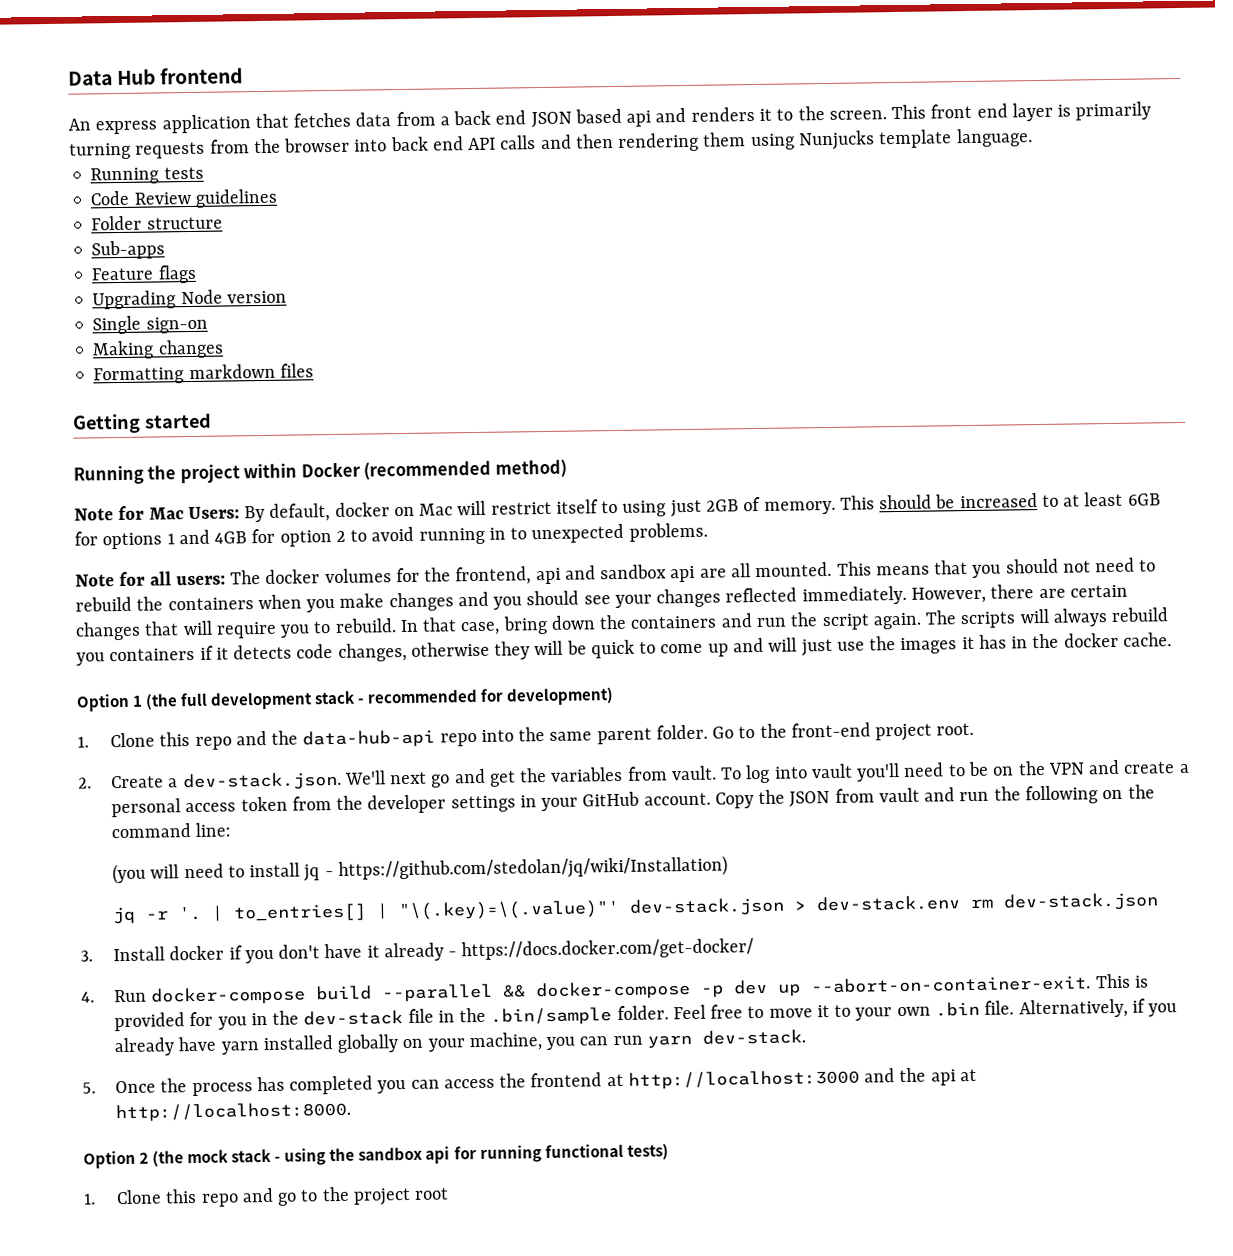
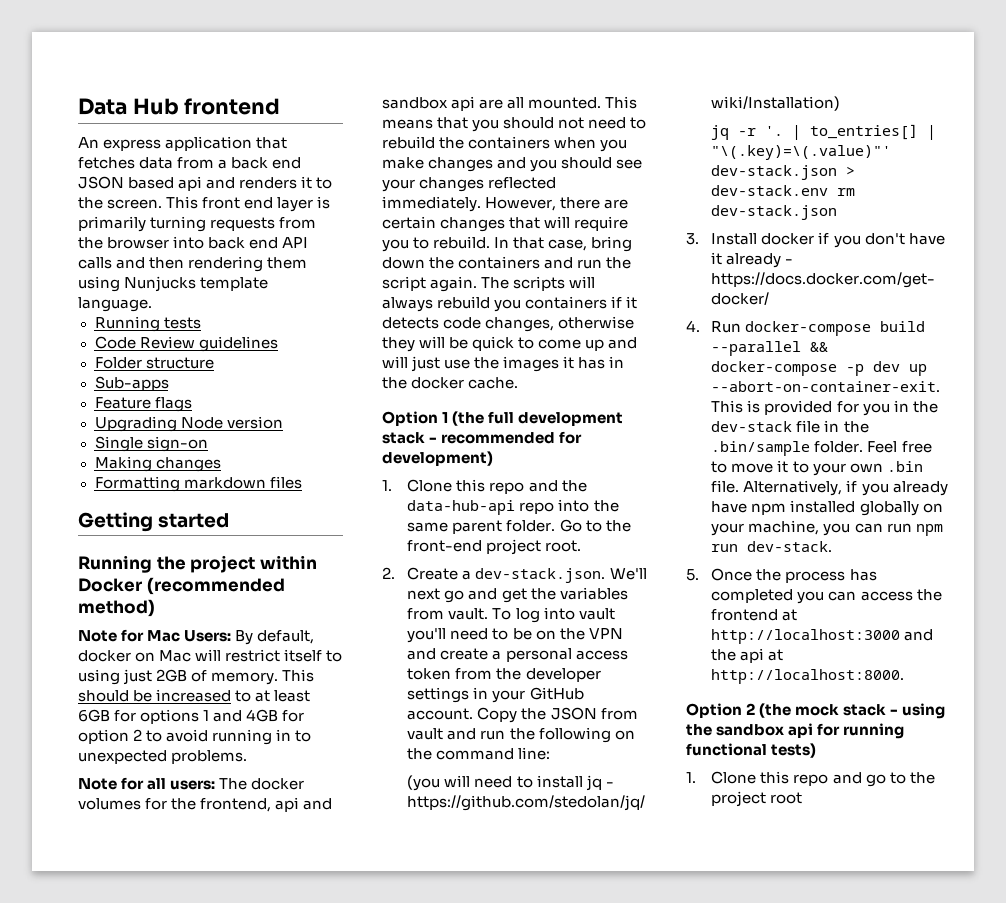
- Alternatively, if you already have yarn installed globally on your machine, you can run yarn dev-stack.
+ Alternatively, if you already have npm installed globally on your machine, you can run npm run dev-stack.

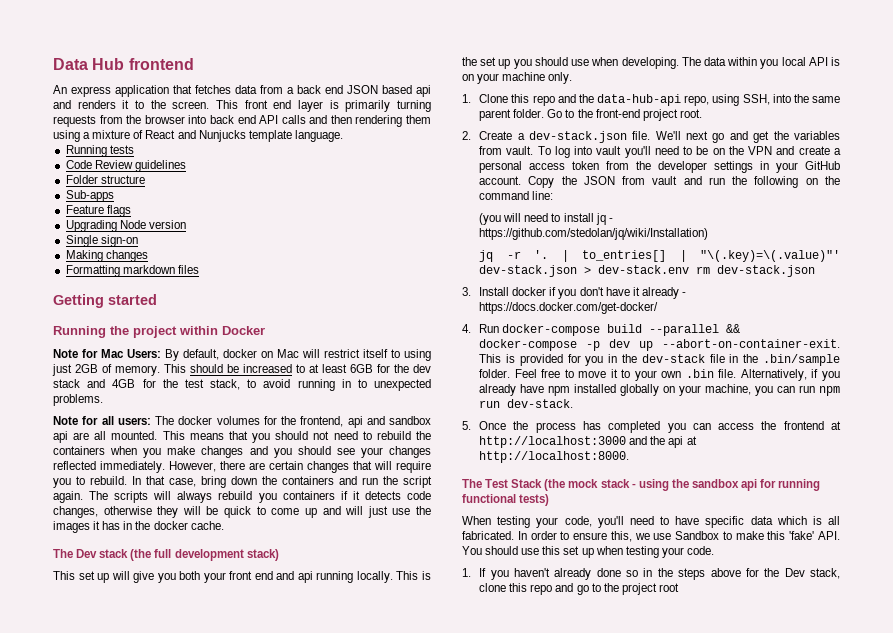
- This front end layer is primarily turning requests from the browser into back end API calls and then rendering them using Nunjucks template language.
+ This front end layer is primarily turning requests from the browser into back end API calls and then rendering them using a mixture of React and Nunjucks template language.
- Running the project within Docker (recommended method)
+ Running the project within Docker
- This should be increased to at least 6GB for options 1 and 4GB for option 2 to avoid running in to unexpected problems.
+ This should be increased to at least 6GB for the dev stack and 4GB for the test stack, to avoid running in to unexpected problems.
- Option 1 (the full development stack - recommended for development)
+ The Dev stack (the full development stack)
+ This set up will give you both your front end and api running locally. This is the set up you should use when developing. The data within you local API is on your machine only.
- 1. Clone this repo and the data-hub-api repo into the same parent folder.
+ 1. Clone this repo and the data-hub-api repo, using SSH, into the same parent folder.
- 2. Create a dev-stack.json. We'll next go and get the variables from vault.
+ 2. Create a dev-stack.json file. We'll next go and get the variables from vault.
- Option 2 (the mock stack - using the sandbox api for running functional tests)
+ The Test Stack (the mock stack - using the sandbox api for running functional tests)
- 1. Clone this repo and go to the project root
+ When testing your code, you'll need to have specific data which is all fabricated. In order to ensure this, we use Sandbox to make this 'fake' API. You should use this set up when testing your code.
+ 1. If you haven't already done so in the steps above for the Dev stack, clone this repo and go to the project root

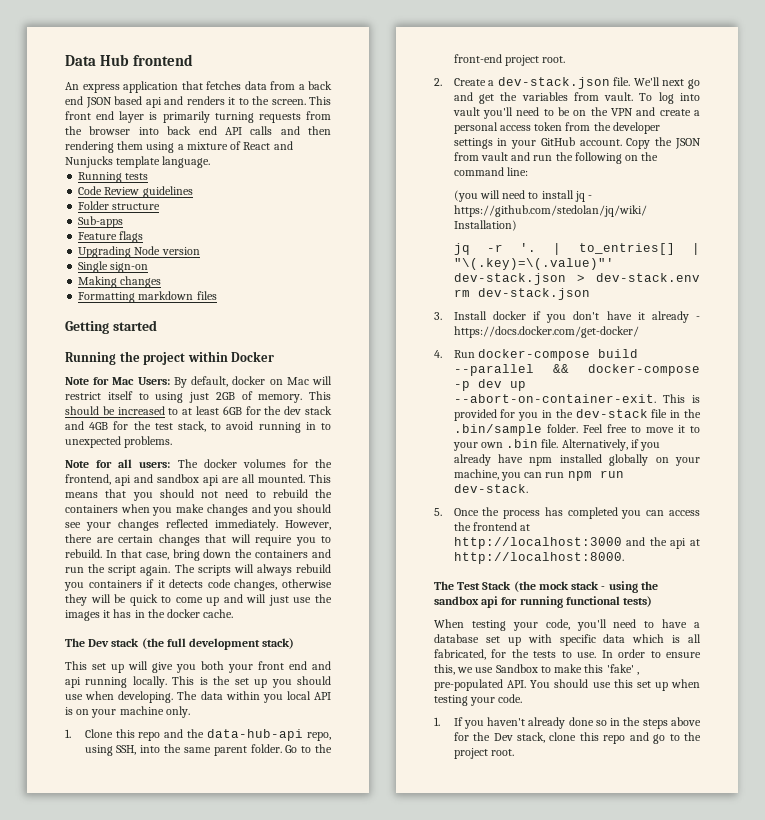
- When testing your code, you'll need to have specific data which is all fabricated.
+ When testing your code, you'll need to have a database set up with specific data which is all fabricated, for the tests to use.
- In order to ensure this, we use Sandbox to make this 'fake' API. You should use this set up when testing your code.
+ In order to ensure this, we use Sandbox to make this 'fake' , pre-populated API. You should use this set up when testing your code.
- 1. If you haven't already done so in the steps above for the Dev stack, clone this repo and go to the project root
+ 1. If you haven't already done so in the steps above for the Dev stack, clone this repo and go to the project root.

